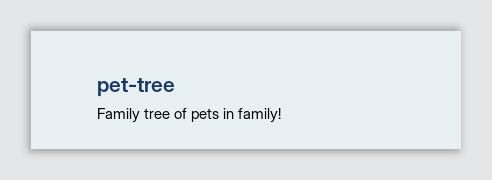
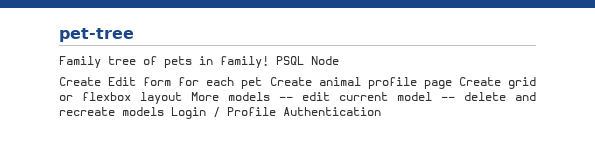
+ PSQL Node
+ Create Edit form for each pet Create animal profile page Create grid or flexbox layout More models -- edit current model -- delete and recreate models Login / Profile Authentication

